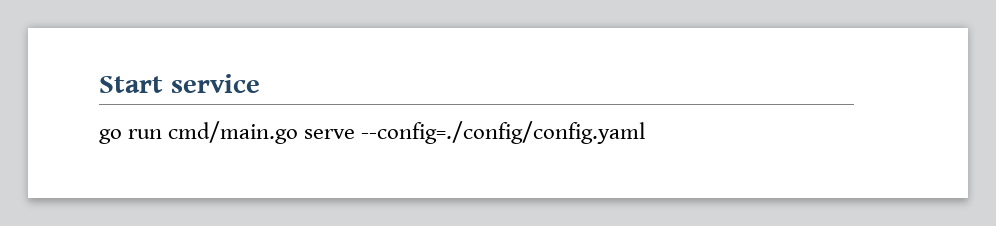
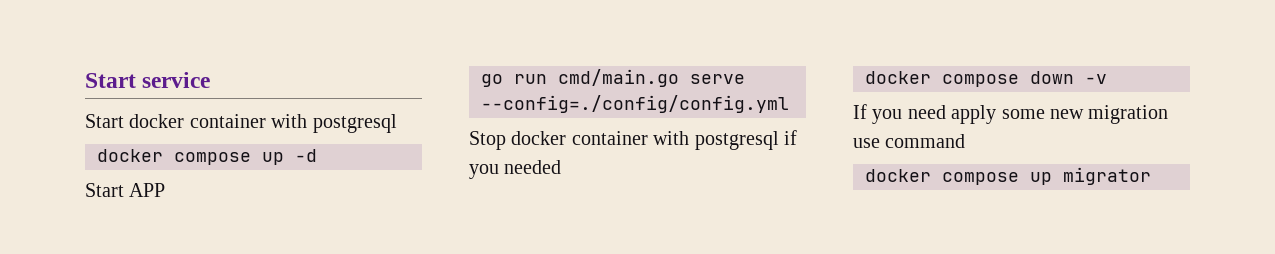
- go run cmd/main.go serve --config=./config/config.yaml
+ Start docker container with postgresql
+ docker compose up -d
+ Start APP
+ go run cmd/main.go serve --config=./config/config.yml
+ Stop docker container with postgresql if you needed
+ docker compose down -v
+ If you need apply some new migration use command
+ docker compose up migrator

